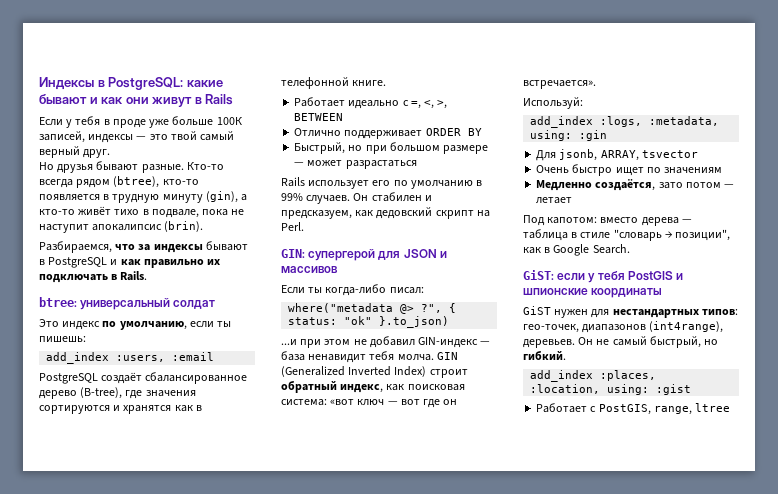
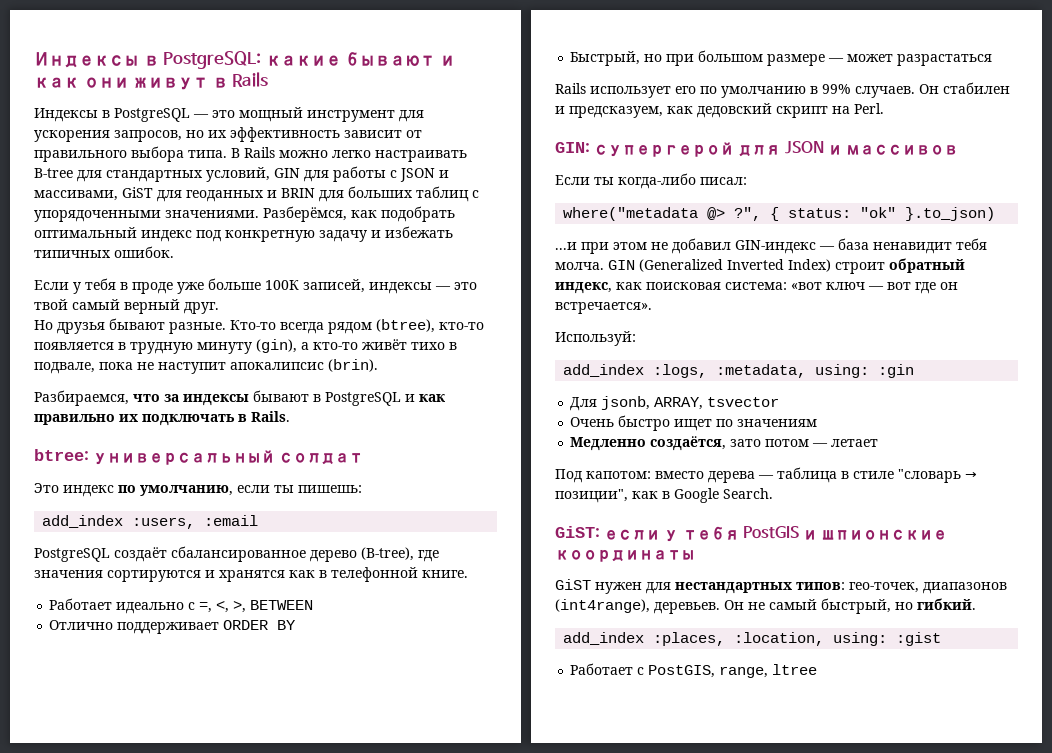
+ Индексы в PostgreSQL — это мощный инструмент для ускорения запросов, но их эффективность зависит от правильного выбора типа. В Rails можно легко настраивать B-tree для стандартных условий, GIN для работы с JSON и массивами, GiST для геоданных и BRIN для больших таблиц с упорядоченными значениями. Разберёмся, как подобрать оптимальный индекс под конкретную задачу и избежать типичных ошибок.

